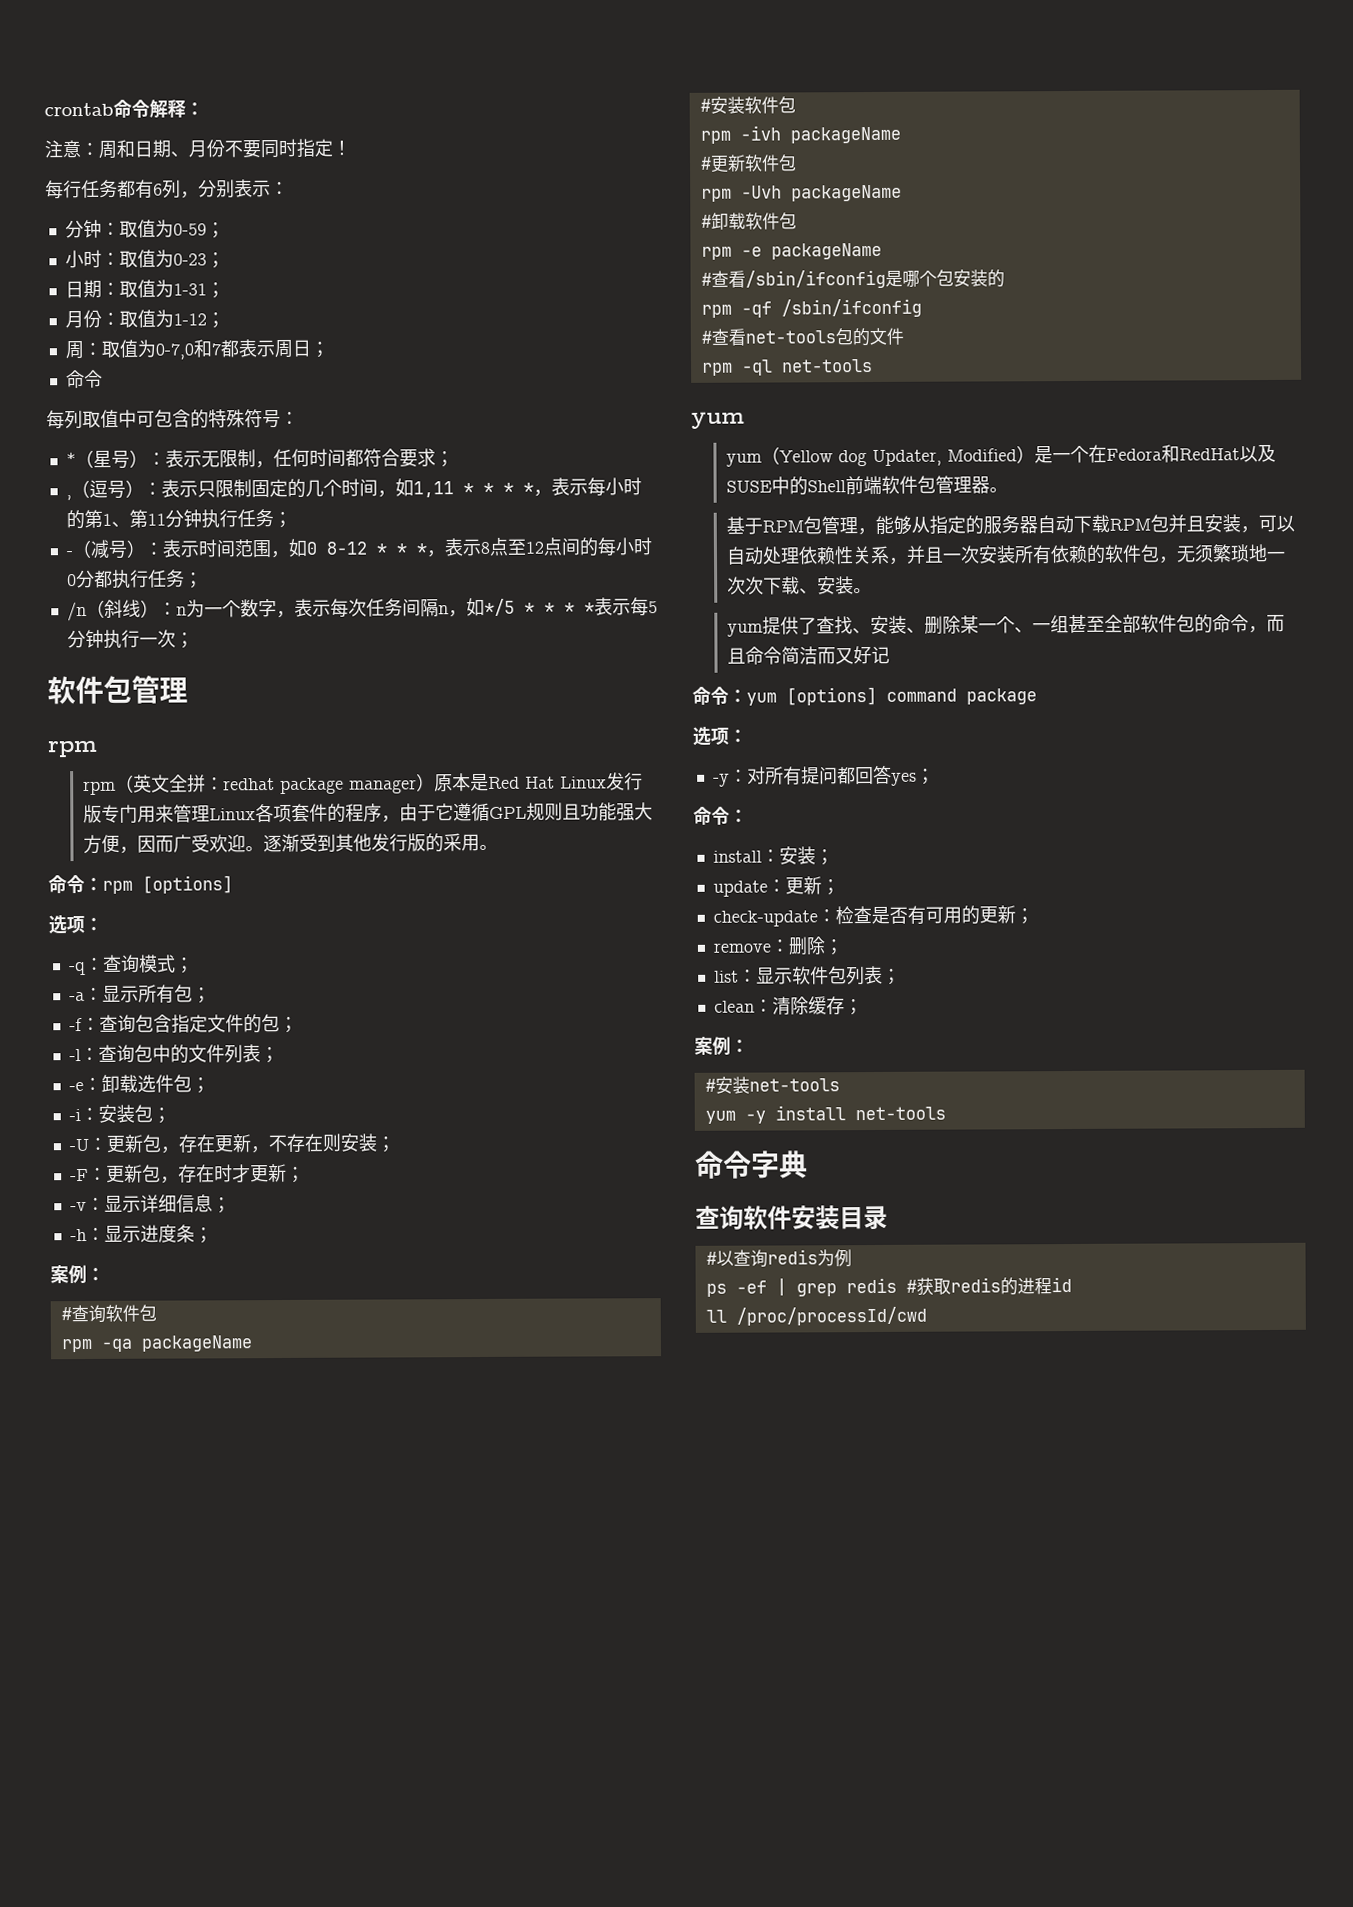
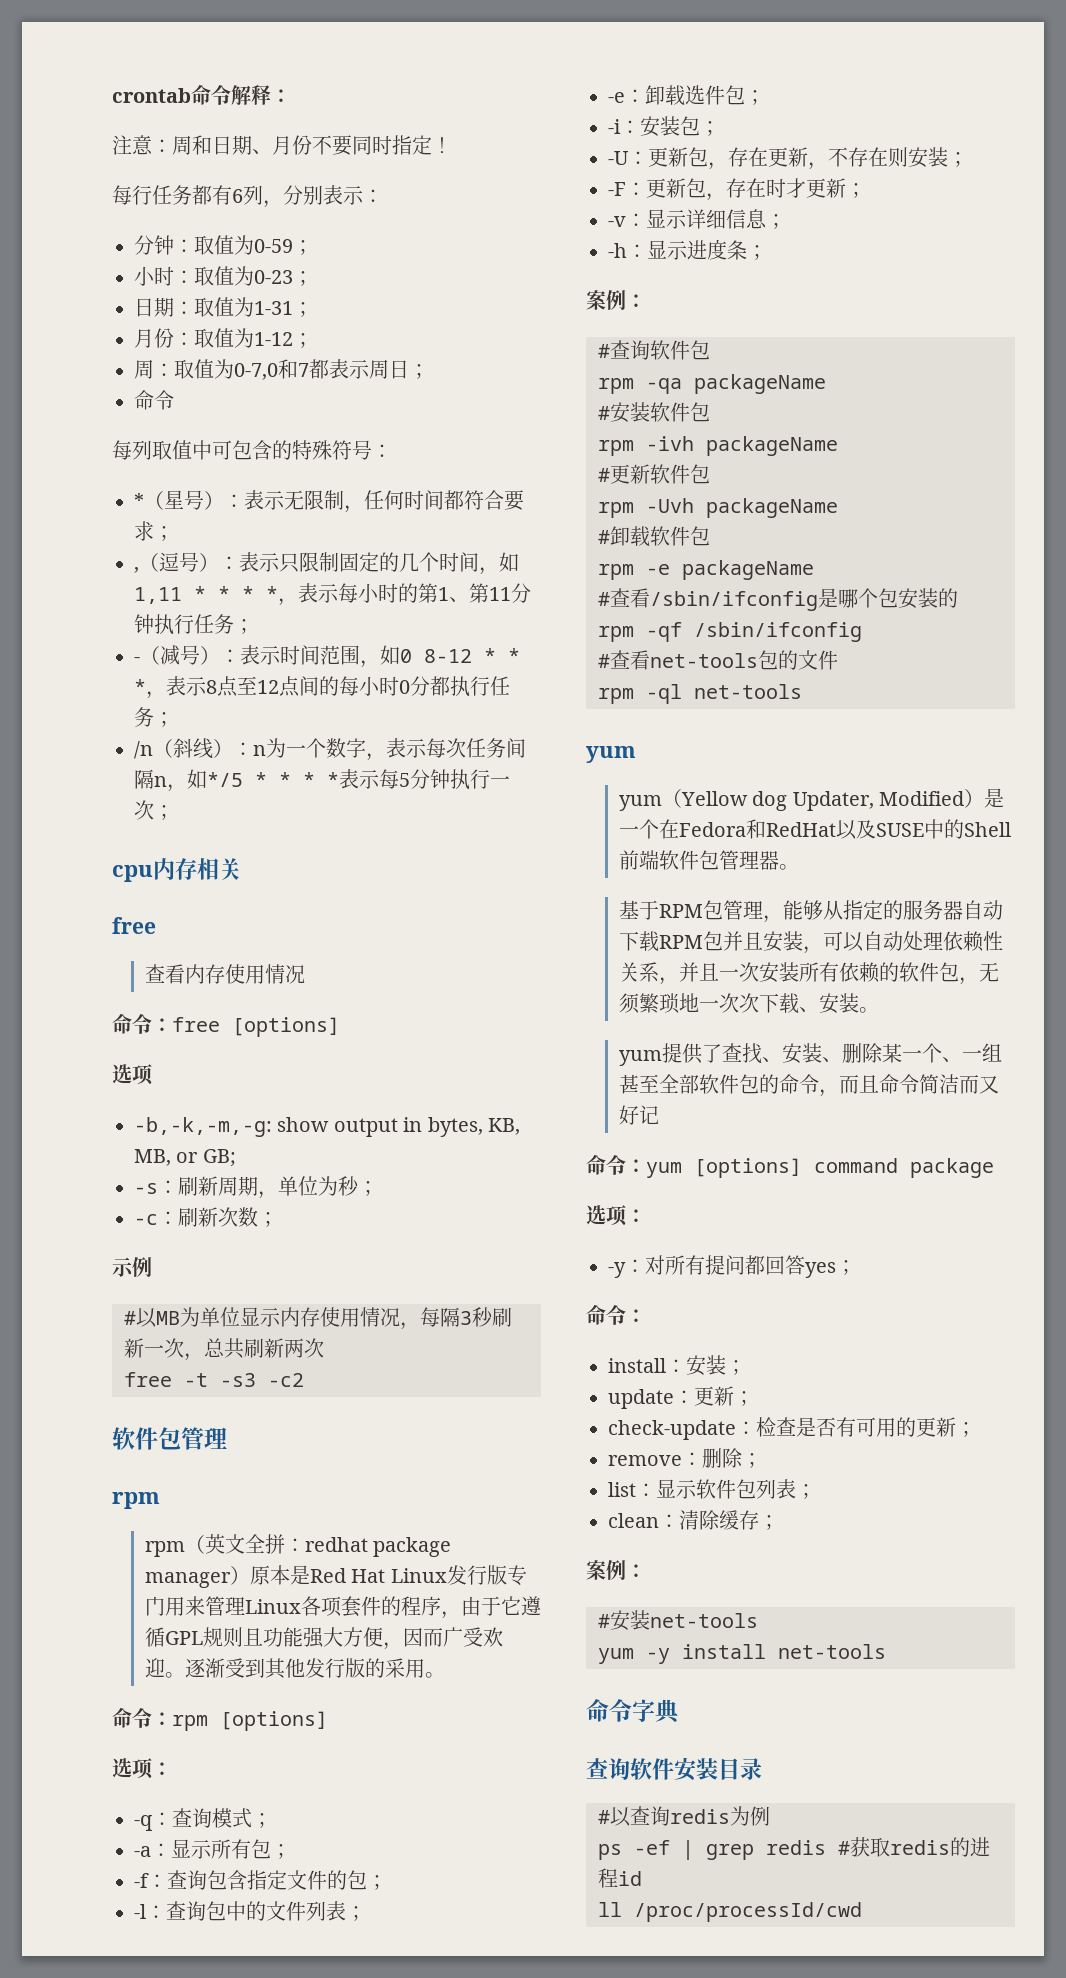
+ cpu内存相关
+ free
+ 查看内存使用情况
+ 命令：free [options]
+ 选项
+ -b,-k,-m,-g: show output in bytes, KB, MB, or GB;
+ -s：刷新周期，单位为秒；
+ -c：刷新次数；
+ 示例
+ #以MB为单位显示内存使用情况，每隔3秒刷新一次，总共刷新两次
+ free -t -s3 -c2

